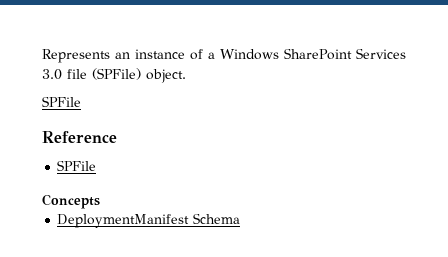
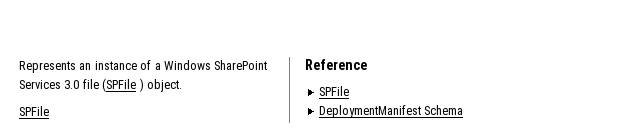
- Represents an instance of a Windows SharePoint Services 3.0 file (SPFile) object.
+ Represents an instance of a Windows SharePoint Services 3.0 file (SPFile ) object.
- Concepts

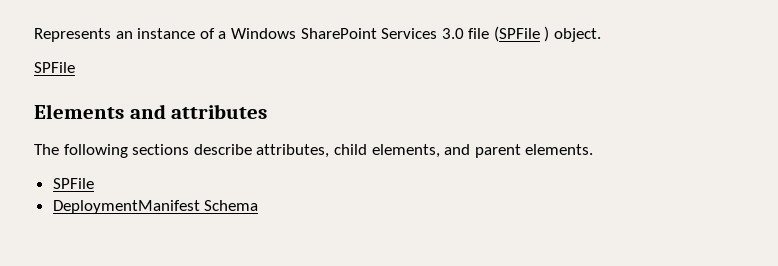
- Reference
+ Elements and attributes
+ The following sections describe attributes, child elements, and parent elements.

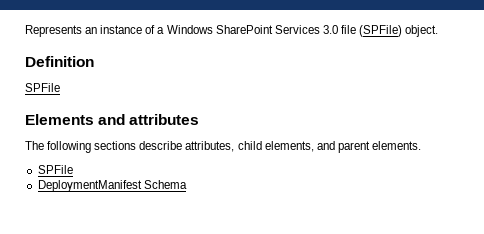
- Represents an instance of a Windows SharePoint Services 3.0 file (SPFile ) object.
+ Represents an instance of a Windows SharePoint Services 3.0 file (SPFile) object.
+ Definition

